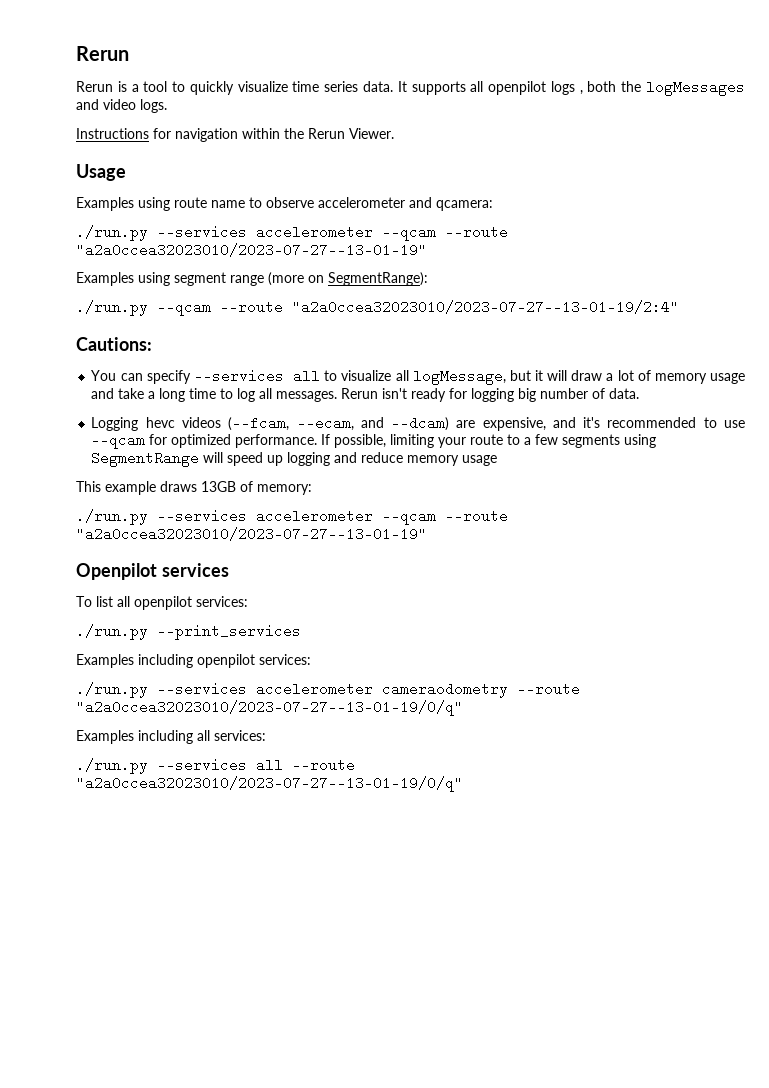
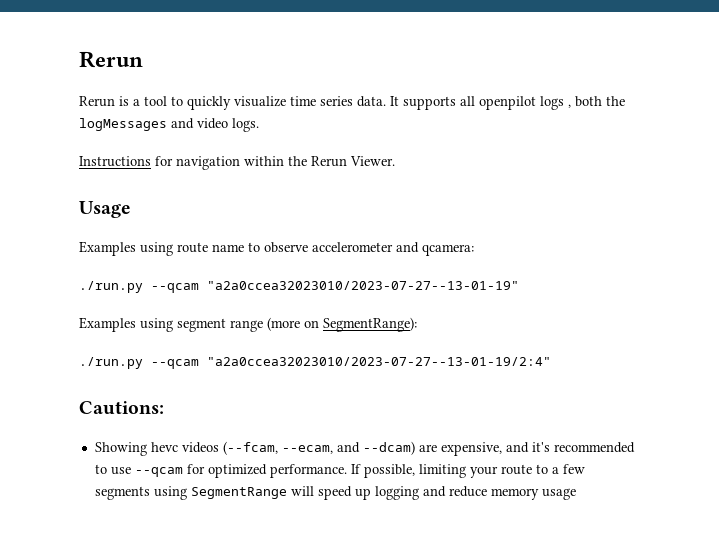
  Examples using route name to observe accelerometer and qcamera:
- ./run.py --services accelerometer --qcam --route "a2a0ccea32023010/2023-07-27--13-01-19"
+ ./run.py --qcam "a2a0ccea32023010/2023-07-27--13-01-19"
- ./run.py --qcam --route "a2a0ccea32023010/2023-07-27--13-01-19/2:4"
+ ./run.py --qcam "a2a0ccea32023010/2023-07-27--13-01-19/2:4"
- You can specify --services all to visualize all logMessage, but it will draw a lot of memory usage and take a long time to log all messages. Rerun isn't ready for logging big number of data.
- Logging hevc videos (--fcam, --ecam, and --dcam) are expensive, and it's recommended to use --qcam for optimized performance.
+ Showing hevc videos (--fcam, --ecam, and --dcam) are expensive, and it's recommended to use --qcam for optimized performance.
- This example draws 13GB of memory:
- ./run.py --services accelerometer --qcam --route "a2a0ccea32023010/2023-07-27--13-01-19"
- Openpilot services
- To list all openpilot services:
- ./run.py --print_services
- Examples including openpilot services:
- ./run.py --services accelerometer cameraodometry --route "a2a0ccea32023010/2023-07-27--13-01-19/0/q"
- Examples including all services:
- ./run.py --services all --route "a2a0ccea32023010/2023-07-27--13-01-19/0/q"

